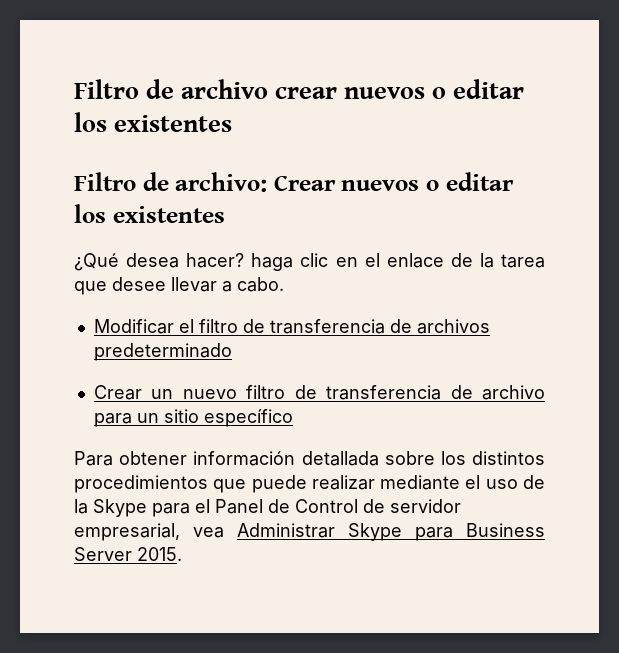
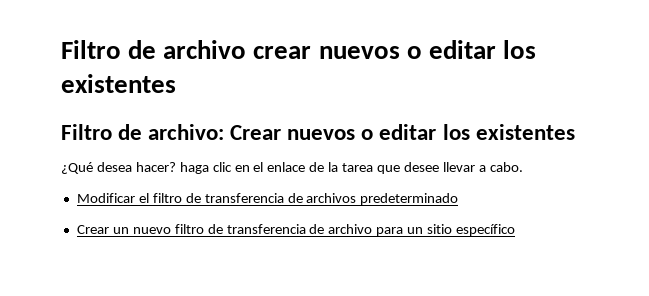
- Para obtener información detallada sobre los distintos procedimientos que puede realizar mediante el uso de la Skype para el Panel de Control de servidor empresarial, vea Administrar Skype para Business Server 2015.

